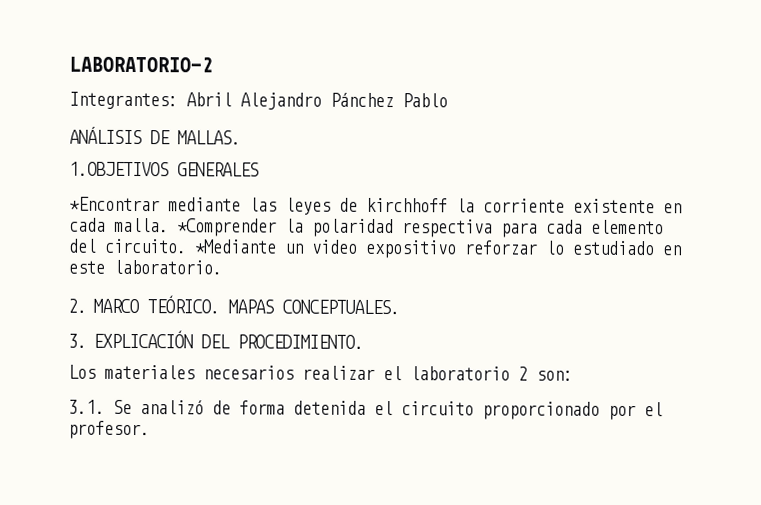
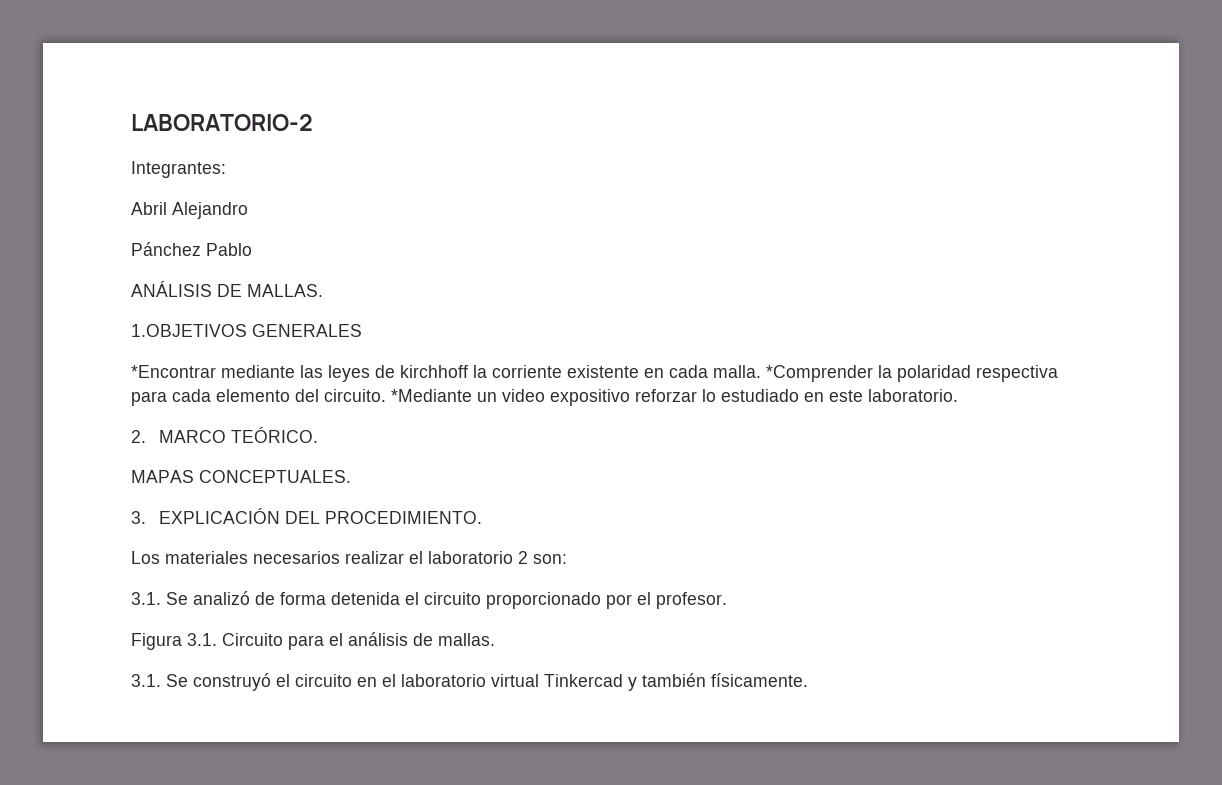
- Integrantes: Abril Alejandro Pánchez Pablo
+ Integrantes:
+ Abril Alejandro
+ Pánchez Pablo
- 2. MARCO TEÓRICO. MAPAS CONCEPTUALES.
+ 2. MARCO TEÓRICO.
+ MAPAS CONCEPTUALES.
+ Figura 3.1. Circuito para el análisis de mallas.
+ 3.1. Se construyó el circuito en el laboratorio virtual Tinkercad y también físicamente.

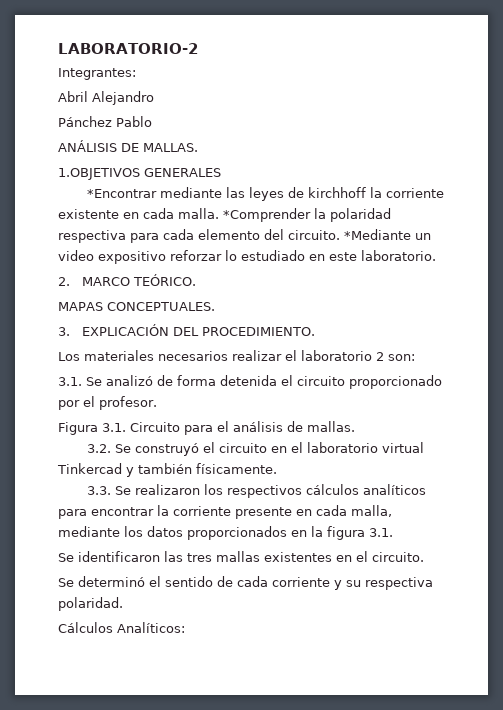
- 3.1. Se construyó el circuito en el laboratorio virtual Tinkercad y también físicamente.
+ 3.2. Se construyó el circuito en el laboratorio virtual Tinkercad y también físicamente.
+ 3.3. Se realizaron los respectivos cálculos analíticos para encontrar la corriente presente en cada malla, mediante los datos proporcionados en la figura 3.1.
+ Se identificaron las tres mallas existentes en el circuito.
+ Se determinó el sentido de cada corriente y su respectiva polaridad.
+ Cálculos Analíticos:

